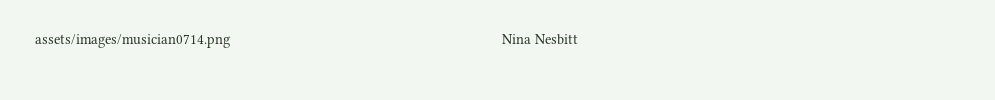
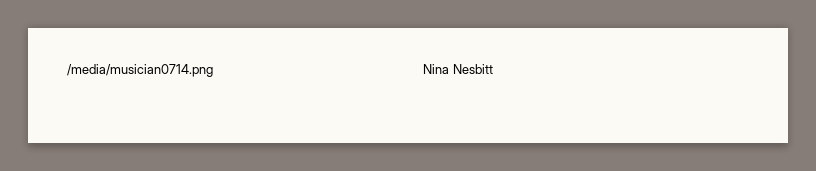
- assets/images/musician0714.png
+ /media/musician0714.png

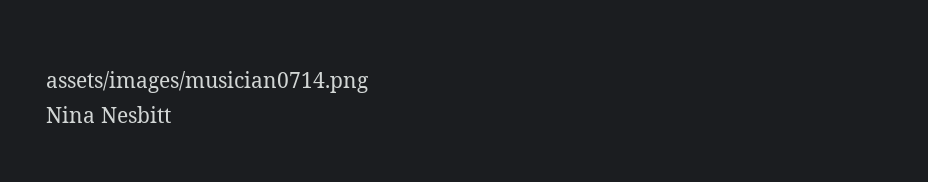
- /media/musician0714.png
+ assets/images/musician0714.png

